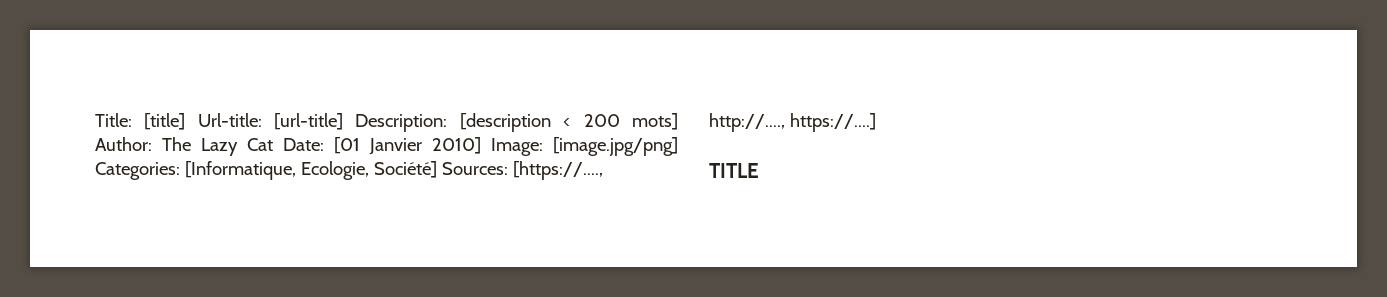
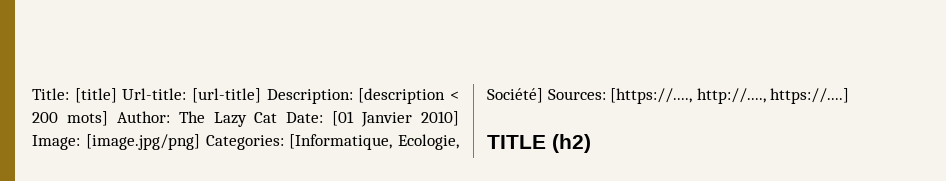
- TITLE
+ TITLE (h2)

